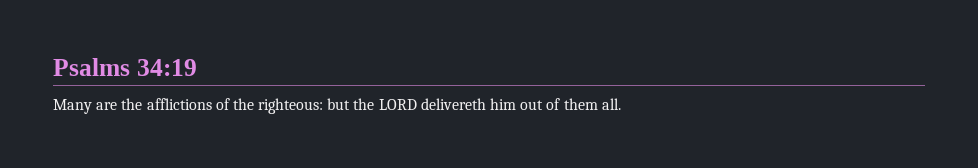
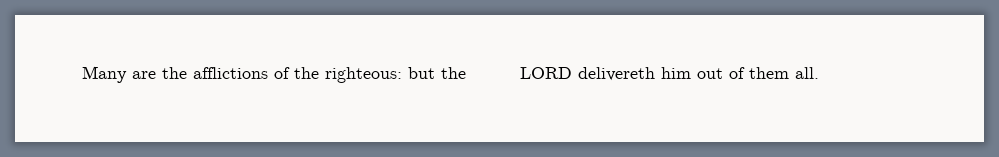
- Psalms 34:19

